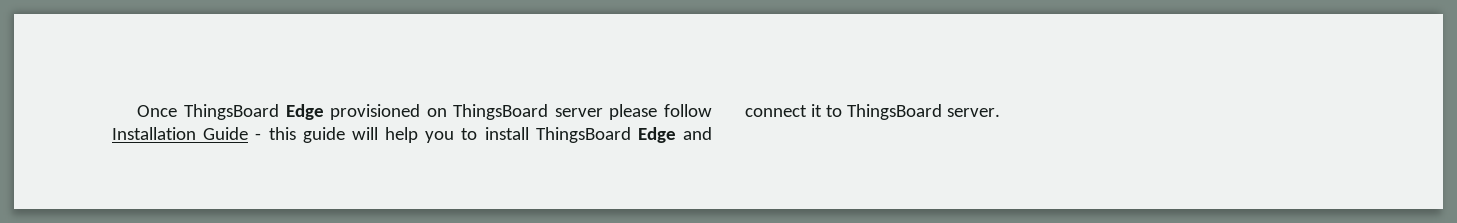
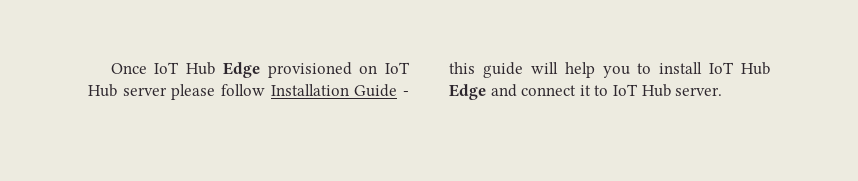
- Once ThingsBoard Edge provisioned on ThingsBoard server please follow Installation Guide - this guide will help you to install ThingsBoard Edge and connect it to ThingsBoard server.
+ Once IoT Hub Edge provisioned on IoT Hub server please follow Installation Guide - this guide will help you to install IoT Hub Edge and connect it to IoT Hub server.

